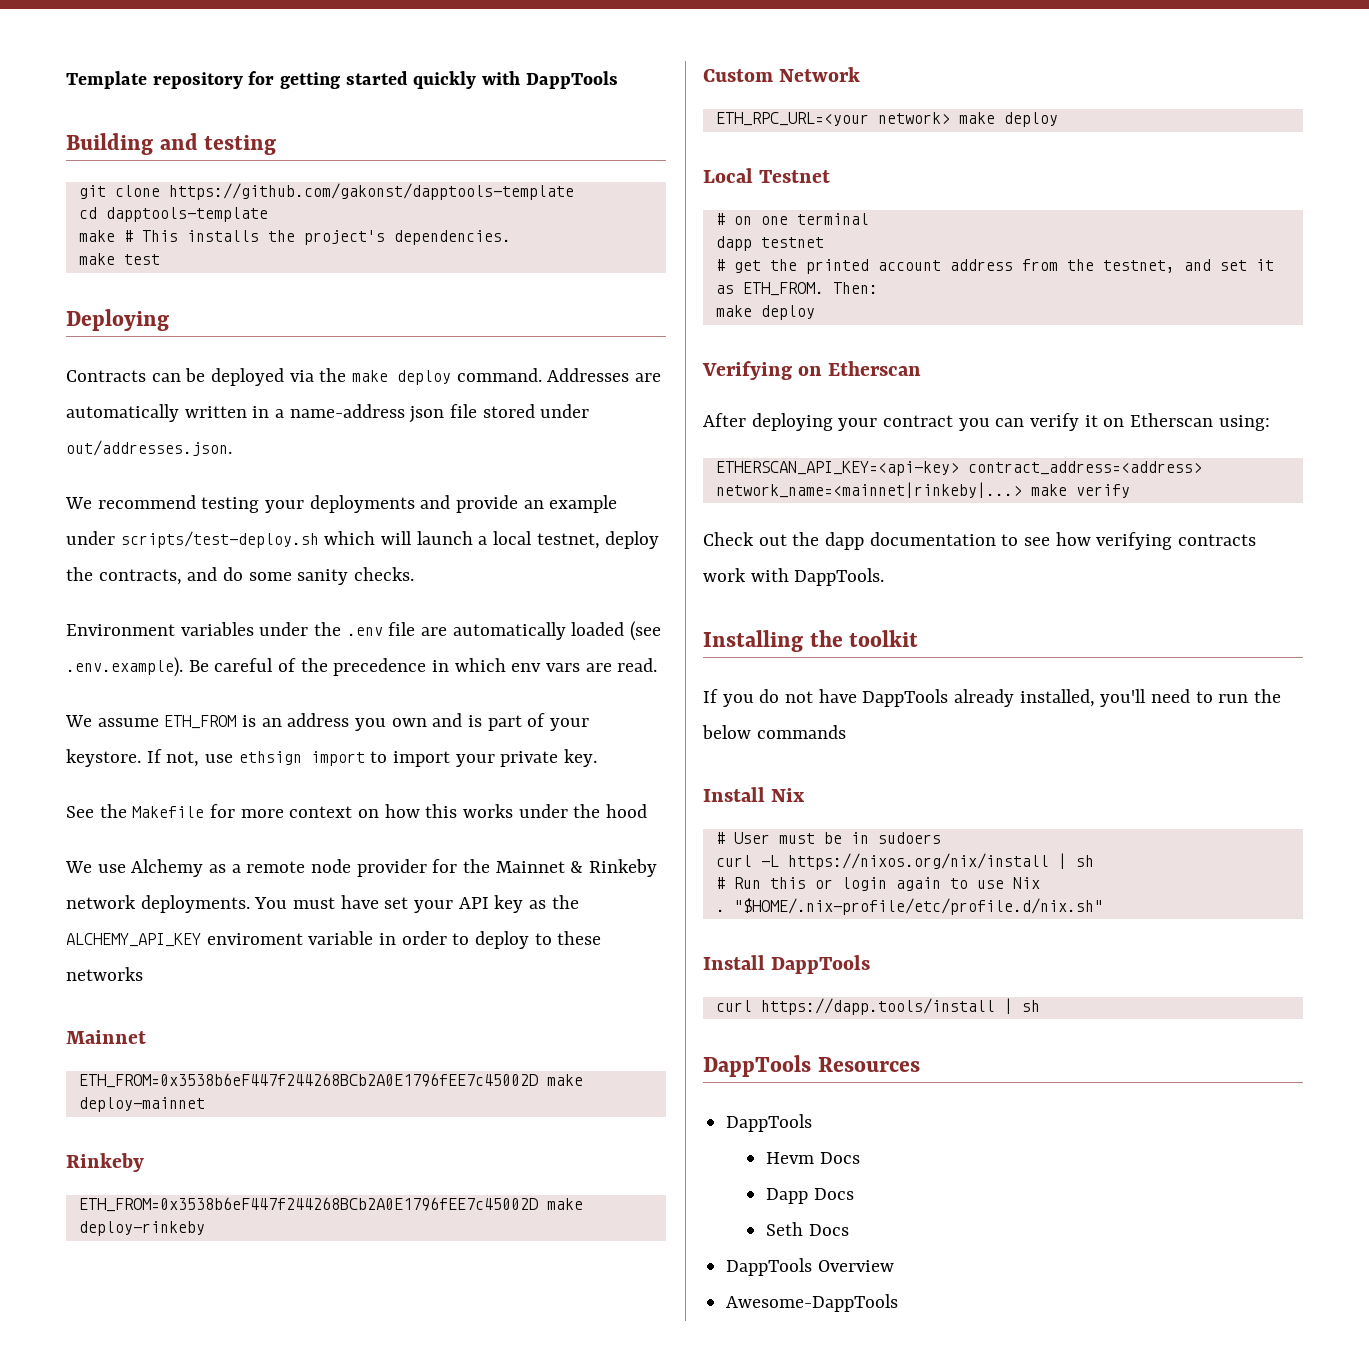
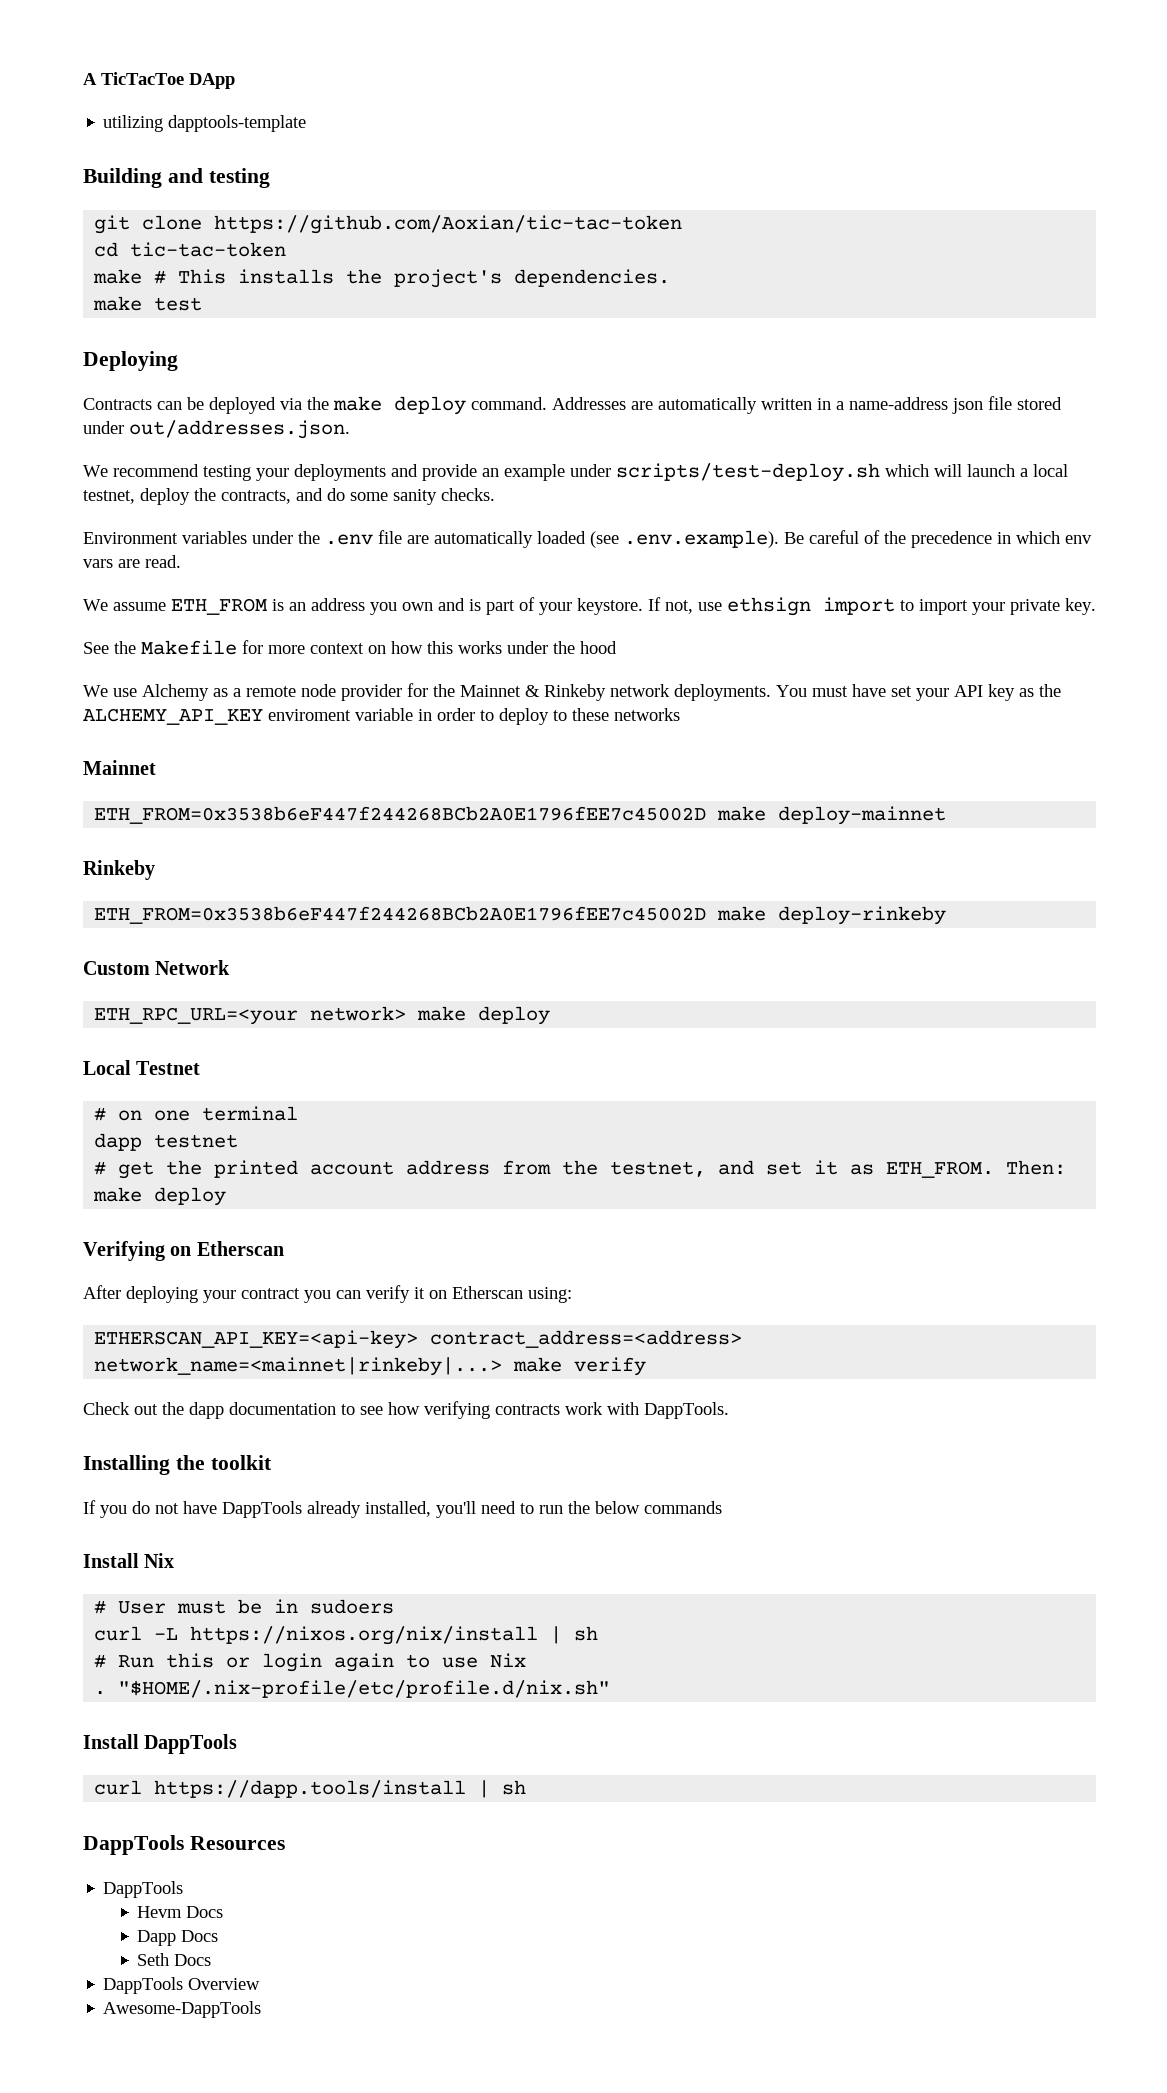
- Template repository for getting started quickly with DappTools
+ A TicTacToe DApp
+ utilizing dapptools-template
- git clone https://github.com/gakonst/dapptools-template
+ git clone https://github.com/Aoxian/tic-tac-token
- cd dapptools-template
+ cd tic-tac-token

